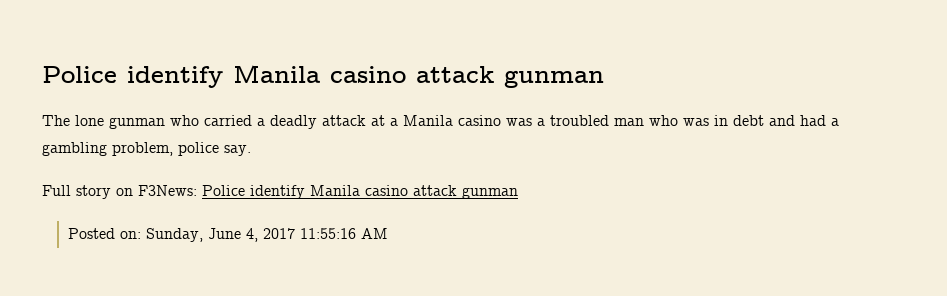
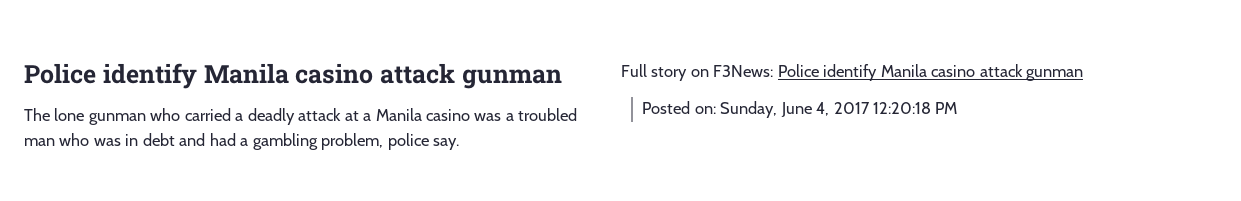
- Posted on: Sunday, June 4, 2017 11:55:16 AM
+ Posted on: Sunday, June 4, 2017 12:20:18 PM

